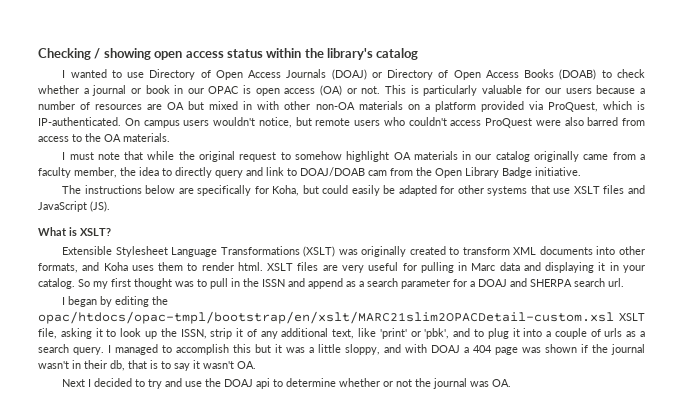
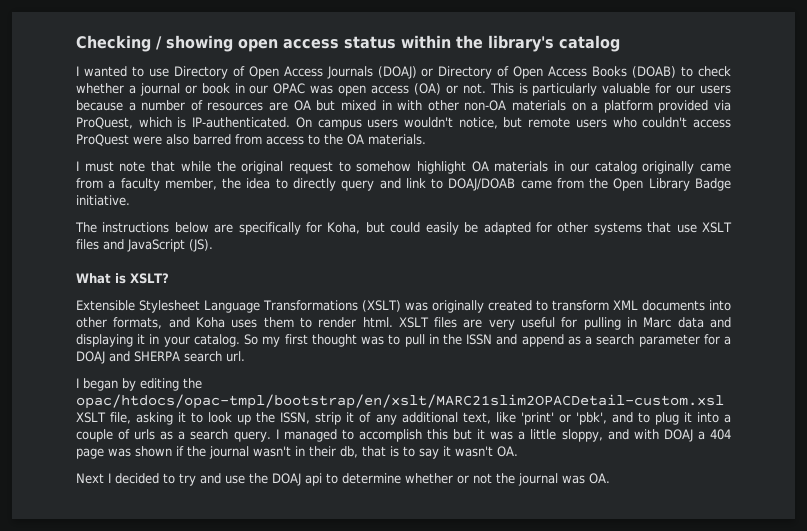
- I wanted to use Directory of Open Access Journals (DOAJ) or Directory of Open Access Books (DOAB) to check whether a journal or book in our OPAC is open access (OA) or not.
+ I wanted to use Directory of Open Access Journals (DOAJ) or Directory of Open Access Books (DOAB) to check whether a journal or book in our OPAC was open access (OA) or not.
- I must note that while the original request to somehow highlight OA materials in our catalog originally came from a faculty member, the idea to directly query and link to DOAJ/DOAB cam from the Open Library Badge initiative.
+ I must note that while the original request to somehow highlight OA materials in our catalog originally came from a faculty member, the idea to directly query and link to DOAJ/DOAB came from the Open Library Badge initiative.

